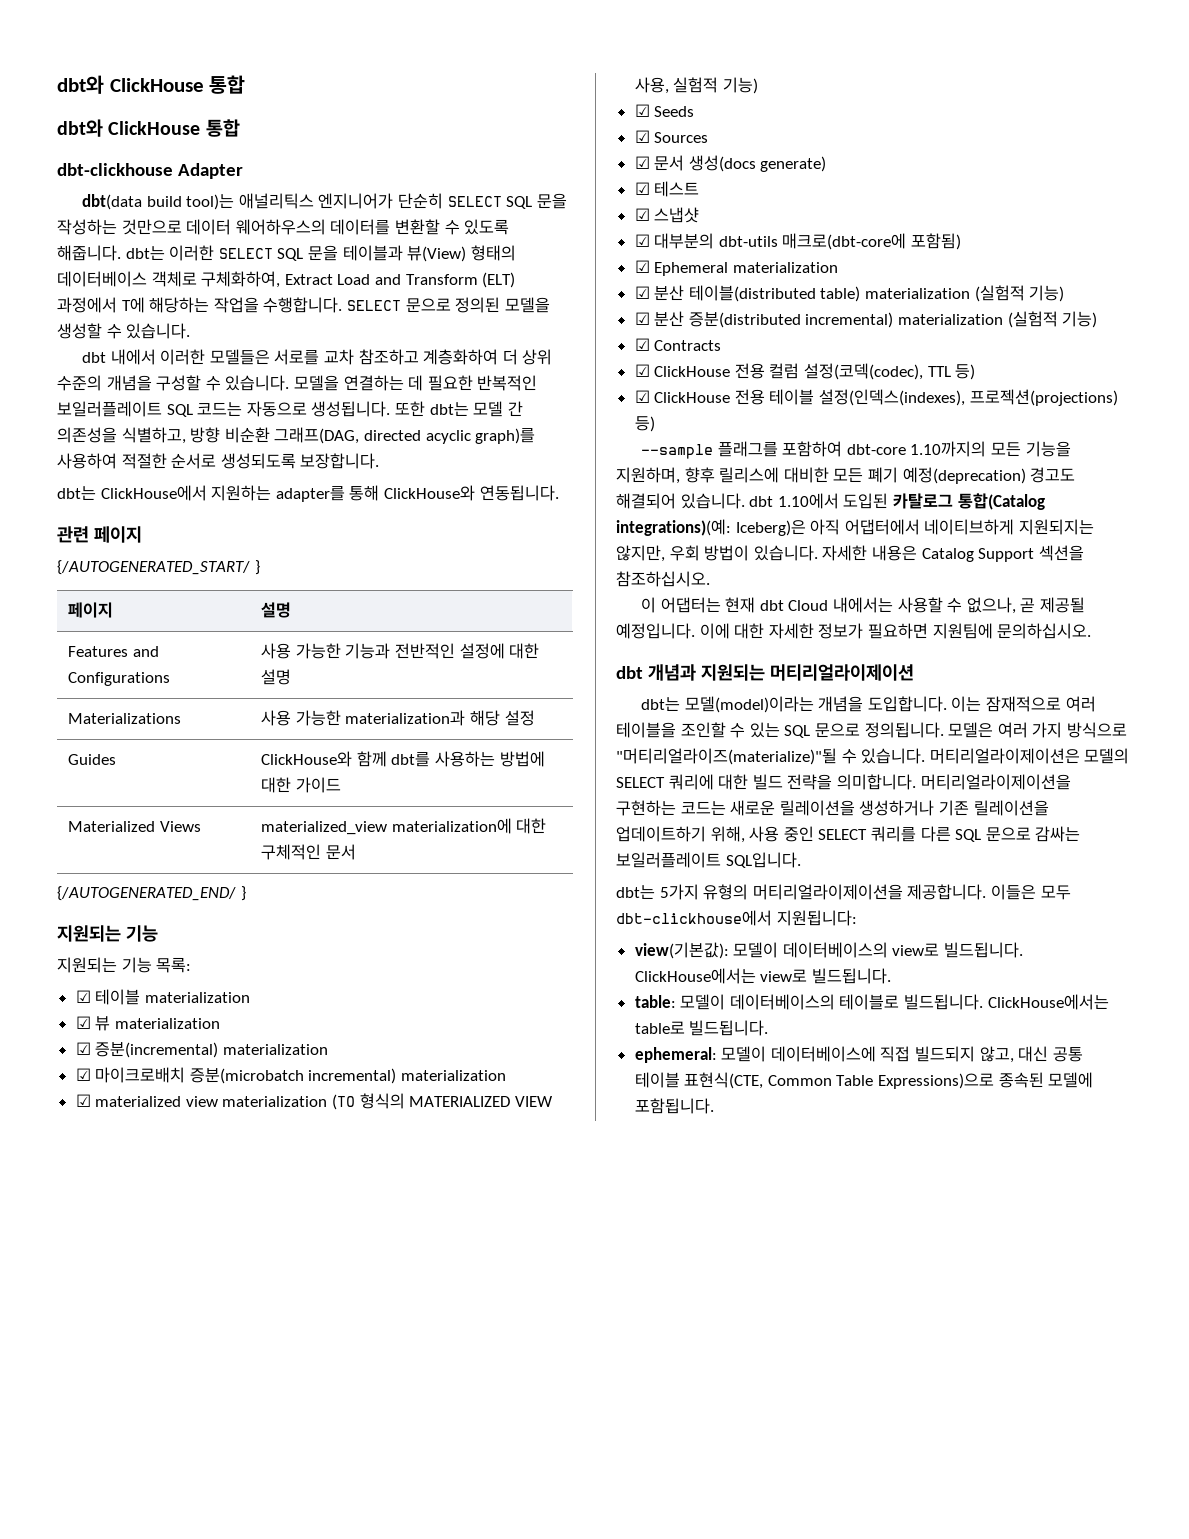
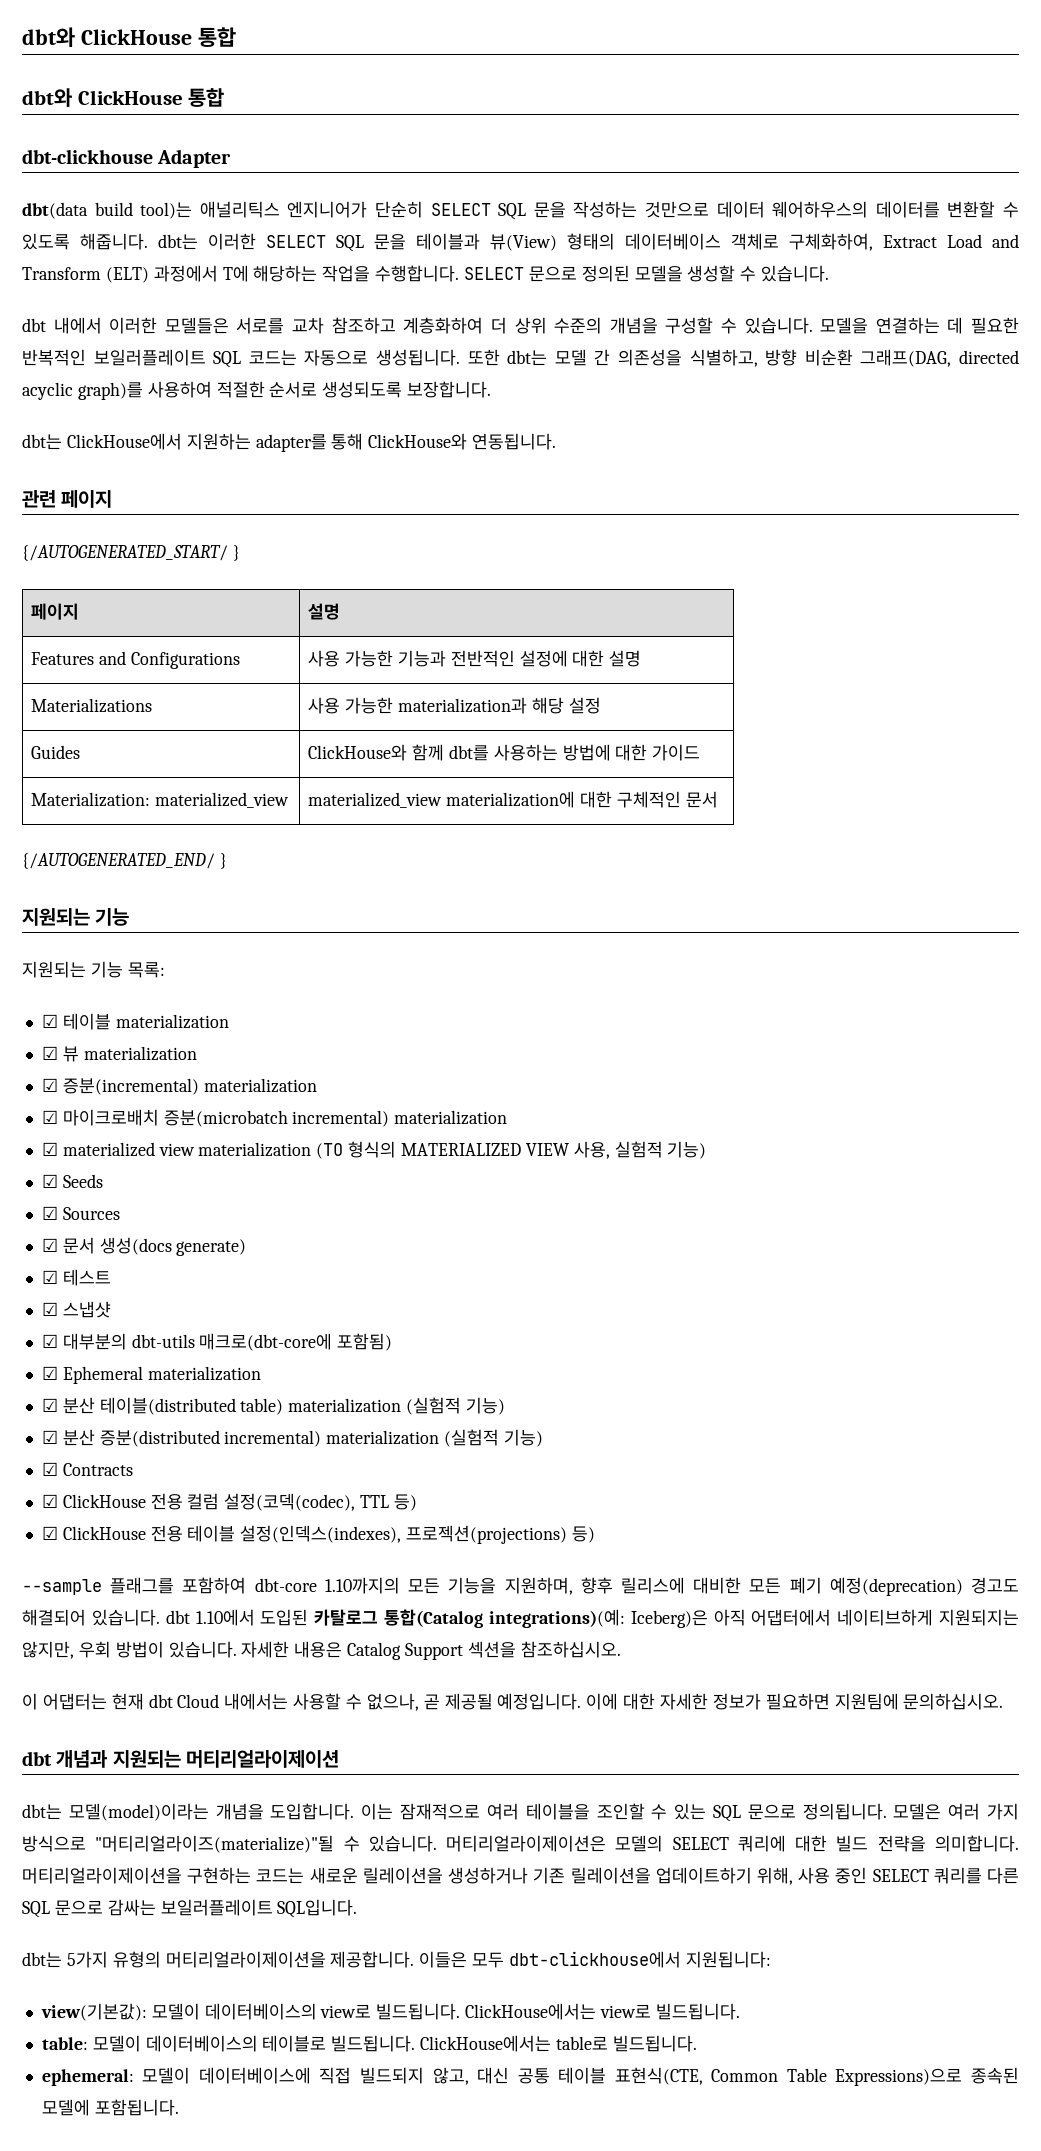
- Materialized Views | materialized_view materialization에 대한 구체적인 문서
+ Materialization: materialized_view | materialized_view materialization에 대한 구체적인 문서

